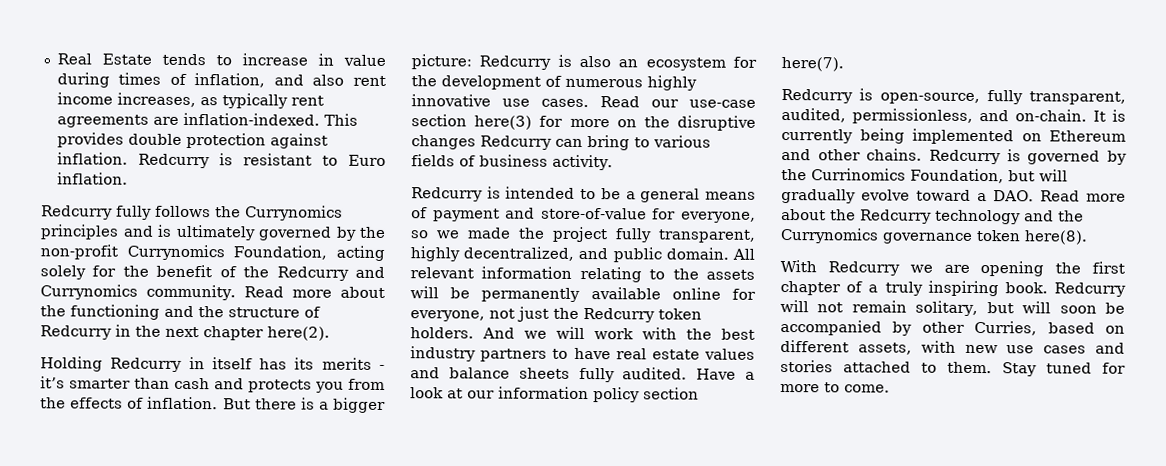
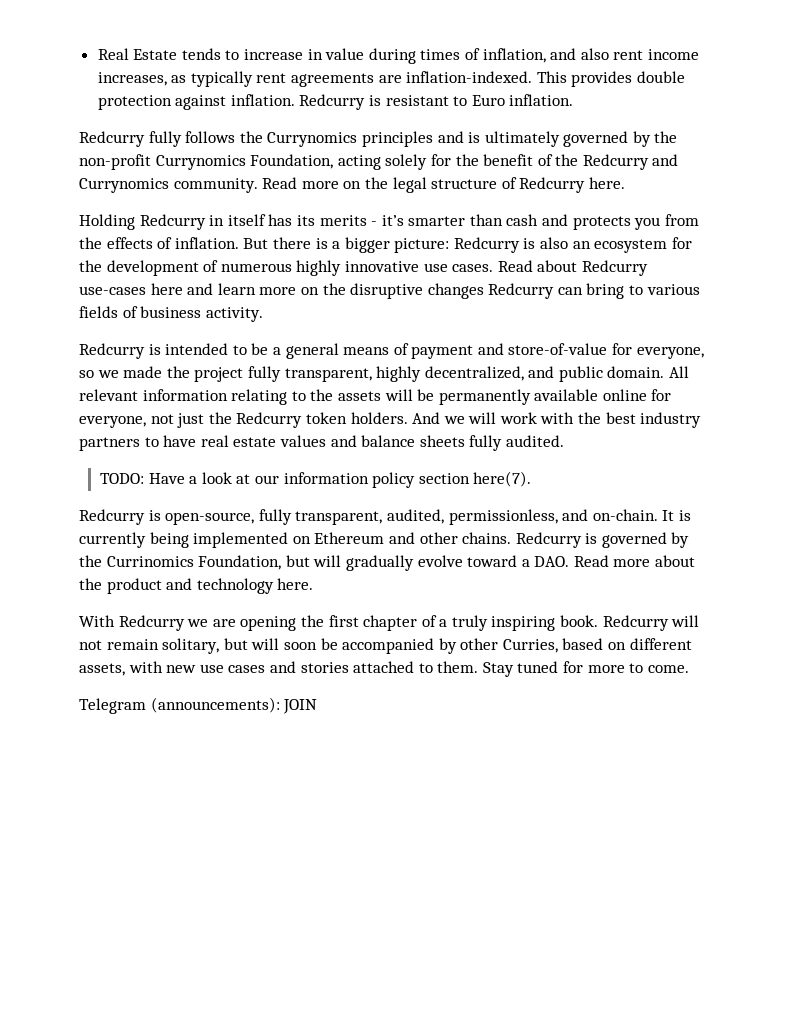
- Read more about the functioning and the structure of Redcurry in the next chapter here(2).
+ Read more on the legal structure of Redcurry here.
- Read our use-case section here(3) for more on the disruptive changes Redcurry can bring to various fields of business activity.
+ Read about Redcurry use-cases here and learn more on the disruptive changes Redcurry can bring to various fields of business activity.
- And we will work with the best industry partners to have real estate values and balance sheets fully audited. Have a look at our information policy section here(7).
+ And we will work with the best industry partners to have real estate values and balance sheets fully audited.
+ TODO: Have a look at our information policy section here(7).
- Redcurry is governed by the Currinomics Foundation, but will gradually evolve toward a DAO. Read more about the Redcurry technology and the Currynomics governance token here(8).
+ Redcurry is governed by the Currinomics Foundation, but will gradually evolve toward a DAO. Read more about the product and technology here.
+ Telegram (announcements): JOIN

